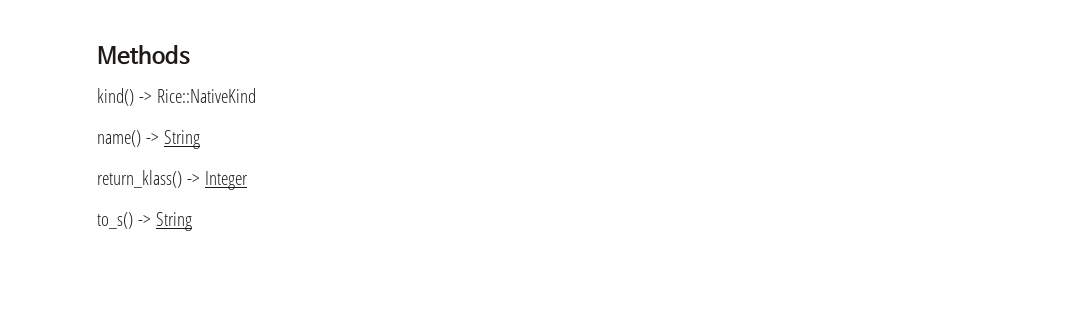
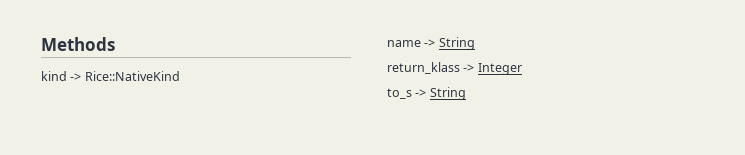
- kind() -> Rice::NativeKind
+ kind -> Rice::NativeKind
- name() -> String
+ name -> String
- return_klass() -> Integer
+ return_klass -> Integer
- to_s() -> String
+ to_s -> String

